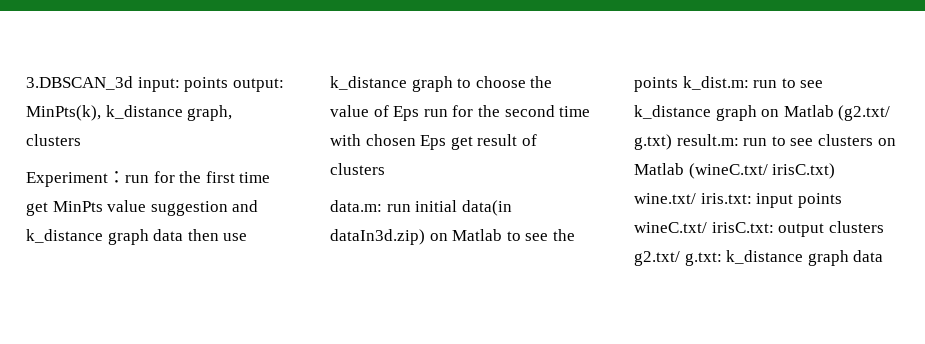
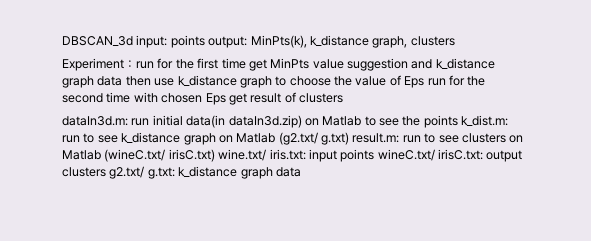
- 3.DBSCAN_3d input: points output: MinPts(k), k_distance graph, clusters
+ DBSCAN_3d input: points output: MinPts(k), k_distance graph, clusters
- data.m: run initial data(in dataIn3d.zip) on Matlab to see the points k_dist.m: run to see k_distance graph on Matlab (g2.txt/ g.txt) result.m: run to see clusters on Matlab (wineC.txt/ irisC.txt) wine.txt/ iris.txt: input points wineC.txt/ irisC.txt: output clusters g2.txt/ g.txt: k_distance graph data
+ dataIn3d.m: run initial data(in dataIn3d.zip) on Matlab to see the points k_dist.m: run to see k_distance graph on Matlab (g2.txt/ g.txt) result.m: run to see clusters on Matlab (wineC.txt/ irisC.txt) wine.txt/ iris.txt: input points wineC.txt/ irisC.txt: output clusters g2.txt/ g.txt: k_distance graph data

